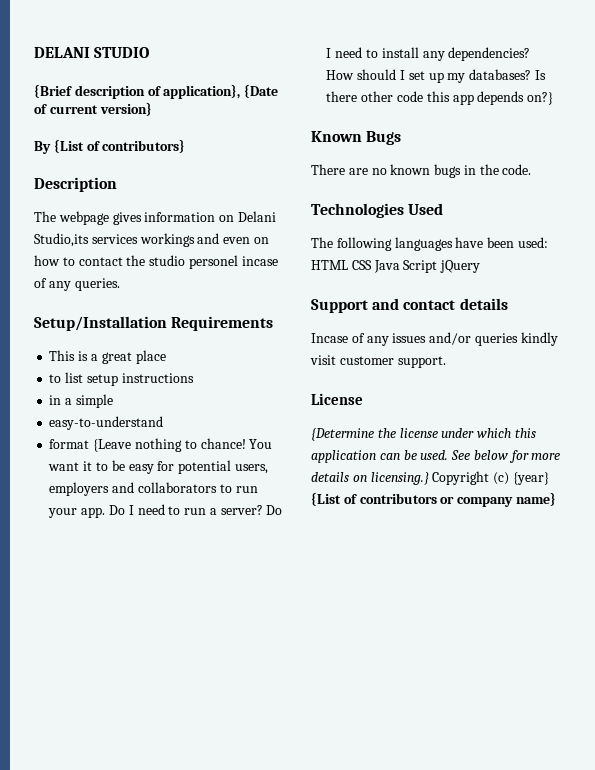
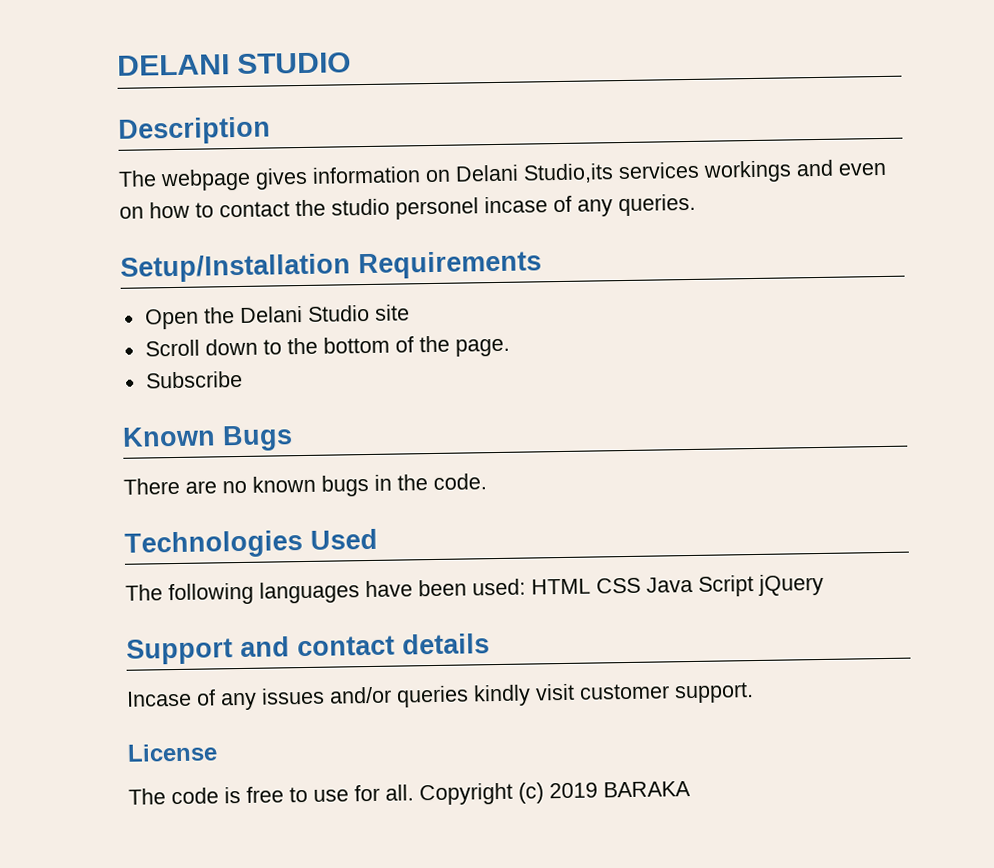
- {Brief description of application}, {Date of current version}
- By {List of contributors}
- This is a great place
- to list setup instructions
- in a simple
- easy-to-understand
- format {Leave nothing to chance! You want it to be easy for potential users, employers and collaborators to run your app. Do I need to run a server? Do I need to install any dependencies? How should I set up my databases? Is there other code this app depends on?}
+ Open the Delani Studio site
+ Scroll down to the bottom of the page.
+ Subscribe
- {Determine the license under which this application can be used. See below for more details on licensing.} Copyright (c) {year} {List of contributors or company name}
+ The code is free to use for all. Copyright (c) 2019 BARAKA

